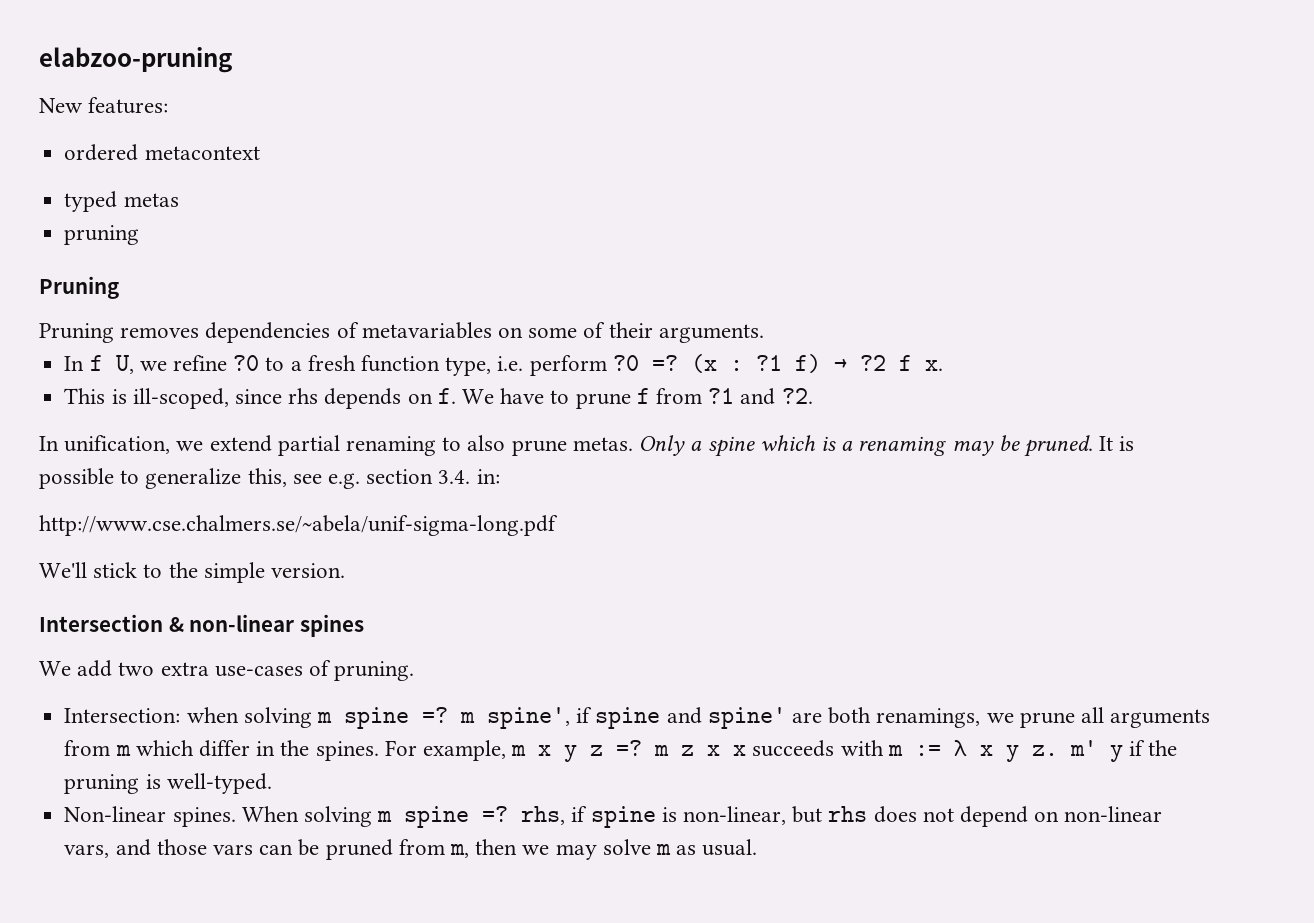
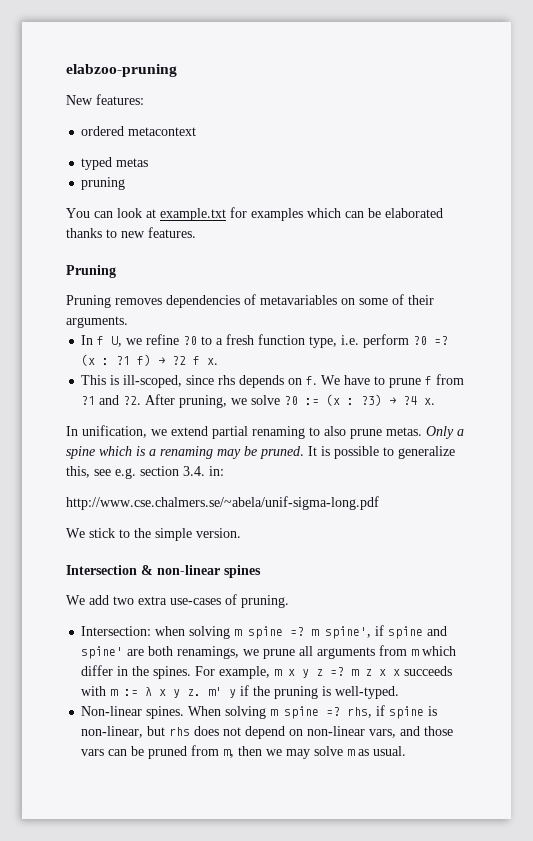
+ You can look at example.txt for examples which can be elaborated thanks to new features.
+ After pruning, we solve ?0 := (x : ?3) → ?4 x.
- We'll stick to the simple version.
+ We stick to the simple version.

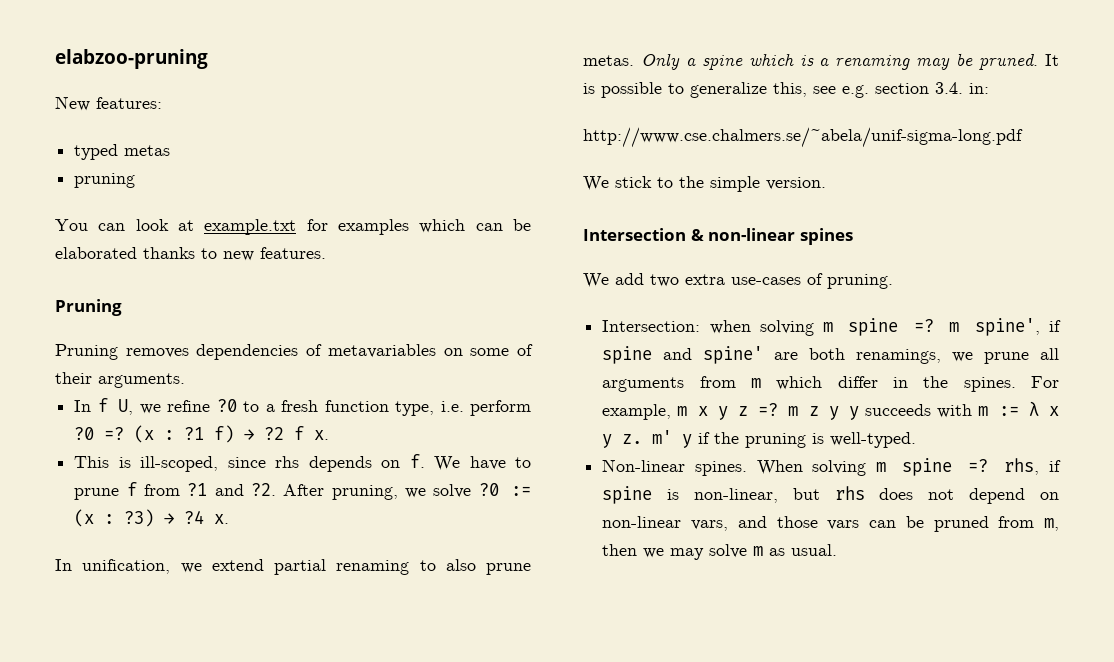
- ordered metacontext
- For example, m x y z =? m z x x succeeds with m := λ x y z. m' y if the pruning is well-typed.
+ For example, m x y z =? m z y y succeeds with m := λ x y z. m' y if the pruning is well-typed.

